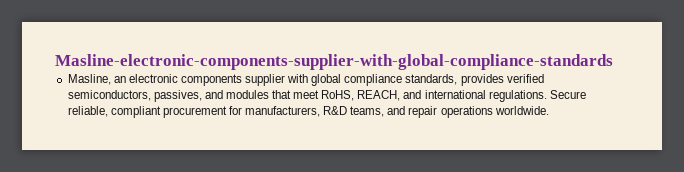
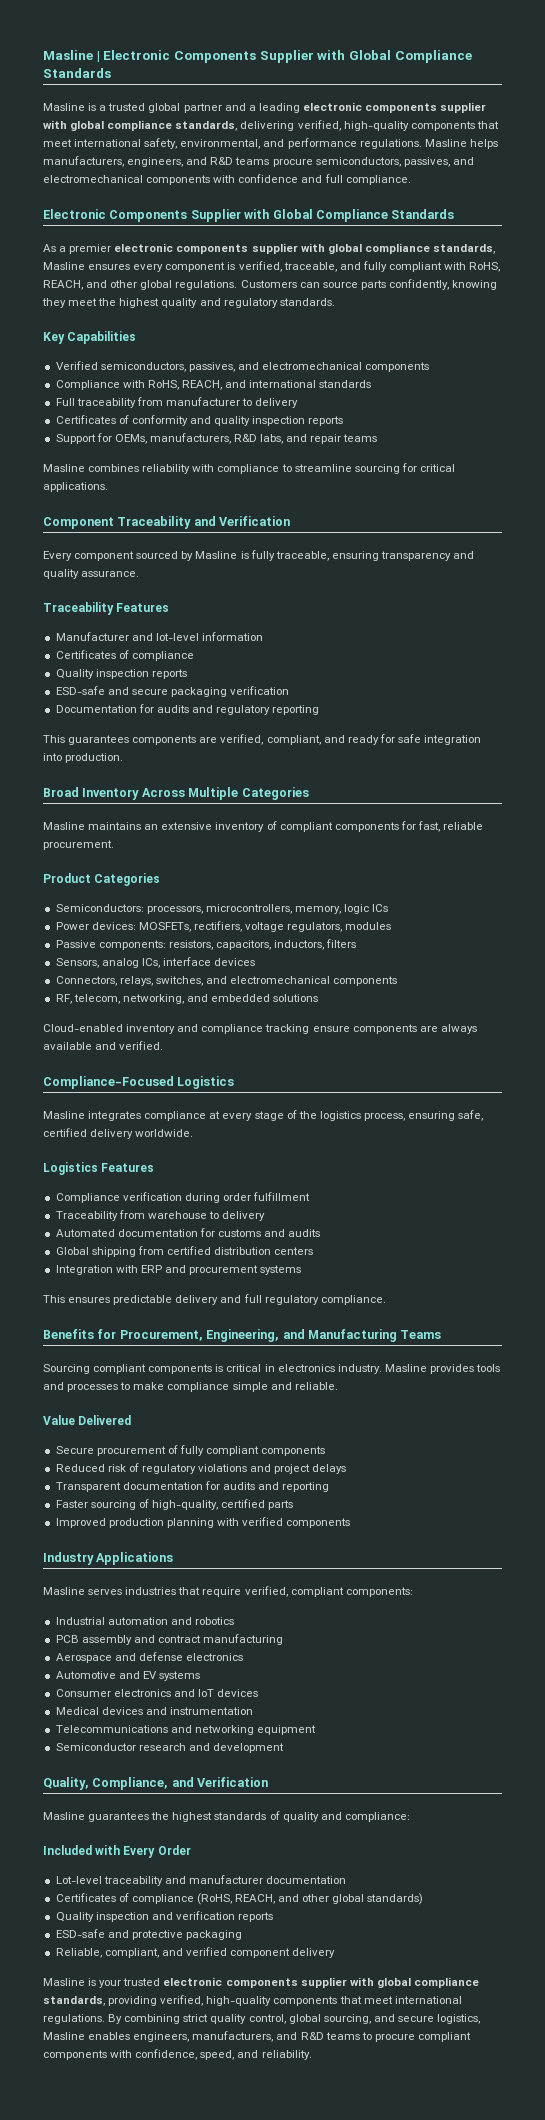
- Masline-electronic-components-supplier-with-global-compliance-standards
- Masline, an electronic components supplier with global compliance standards, provides verified semiconductors, passives, and modules that meet RoHS, REACH, and international regulations. Secure reliable, compliant procurement for manufacturers, R&D teams, and repair operations worldwide.
+ Masline | Electronic Components Supplier with Global Compliance Standards
+ Masline is a trusted global partner and a leading electronic components supplier with global compliance standards, delivering verified, high-quality components that meet international safety, environmental, and performance regulations. Masline helps manufacturers, engineers, and R&D teams procure semiconductors, passives, and electromechanical components with confidence and full compliance.
+ Electronic Components Supplier with Global Compliance Standards
+ As a premier electronic components supplier with global compliance standards, Masline ensures every component is verified, traceable, and fully compliant with RoHS, REACH, and other global regulations. Customers can source parts confidently, knowing they meet the highest quality and regulatory standards.
+ Key Capabilities
+ Verified semiconductors, passives, and electromechanical components
+ Compliance with RoHS, REACH, and international standards
+ Full traceability from manufacturer to delivery
+ Certificates of conformity and quality inspection reports
+ Support for OEMs, manufacturers, R&D labs, and repair teams
+ Masline combines reliability with compliance to streamline sourcing for critical applications.
+ Component Traceability and Verification
+ Every component sourced by Masline is fully traceable, ensuring transparency and quality assurance.
+ Traceability Features
+ Manufacturer and lot-level information
+ Certificates of compliance
+ Quality inspection reports
+ ESD-safe and secure packaging verification
+ Documentation for audits and regulatory reporting
+ This guarantees components are verified, compliant, and ready for safe integration into production.
+ Broad Inventory Across Multiple Categories
+ Masline maintains an extensive inventory of compliant components for fast, reliable procurement.
+ Product Categories
+ Semiconductors: processors, microcontrollers, memory, logic ICs
+ Power devices: MOSFETs, rectifiers, voltage regulators, modules
+ Passive components: resistors, capacitors, inductors, filters
+ Sensors, analog ICs, interface devices
+ Connectors, relays, switches, and electromechanical components
+ RF, telecom, networking, and embedded solutions
+ Cloud-enabled inventory and compliance tracking ensure components are always available and verified.
+ Compliance-Focused Logistics
+ Masline integrates compliance at every stage of the logistics process, ensuring safe, certified delivery worldwide.
+ Logistics Features
+ Compliance verification during order fulfillment
+ Traceability from warehouse to delivery
+ Automated documentation for customs and audits
+ Global shipping from certified distribution centers
+ Integration with ERP and procurement systems
+ This ensures predictable delivery and full regulatory compliance.
+ Benefits for Procurement, Engineering, and Manufacturing Teams
+ Sourcing compliant components is critical in electronics industry. Masline provides tools and processes to make compliance simple and reliable.
+ Value Delivered
+ Secure procurement of fully compliant components
+ Reduced risk of regulatory violations and project delays
+ Transparent documentation for audits and reporting
+ Faster sourcing of high-quality, certified parts
+ Improved production planning with verified components
+ Industry Applications
+ Masline serves industries that require verified, compliant components:
+ Industrial automation and robotics
+ PCB assembly and contract manufacturing
+ Aerospace and defense electronics
+ Automotive and EV systems
+ Consumer electronics and IoT devices
+ Medical devices and instrumentation
+ Telecommunications and networking equipment
+ Semiconductor research and development
+ Quality, Compliance, and Verification
+ Masline guarantees the highest standards of quality and compliance:
+ Included with Every Order
+ Lot-level traceability and manufacturer documentation
+ Certificates of compliance (RoHS, REACH, and other global standards)
+ Quality inspection and verification reports
+ ESD-safe and protective packaging
+ Reliable, compliant, and verified component delivery
+ Masline is your trusted electronic components supplier with global compliance standards, providing verified, high-quality components that meet international regulations. By combining strict quality control, global sourcing, and secure logistics, Masline enables engineers, manufacturers, and R&D teams to procure compliant components with confidence, speed, and reliability.

